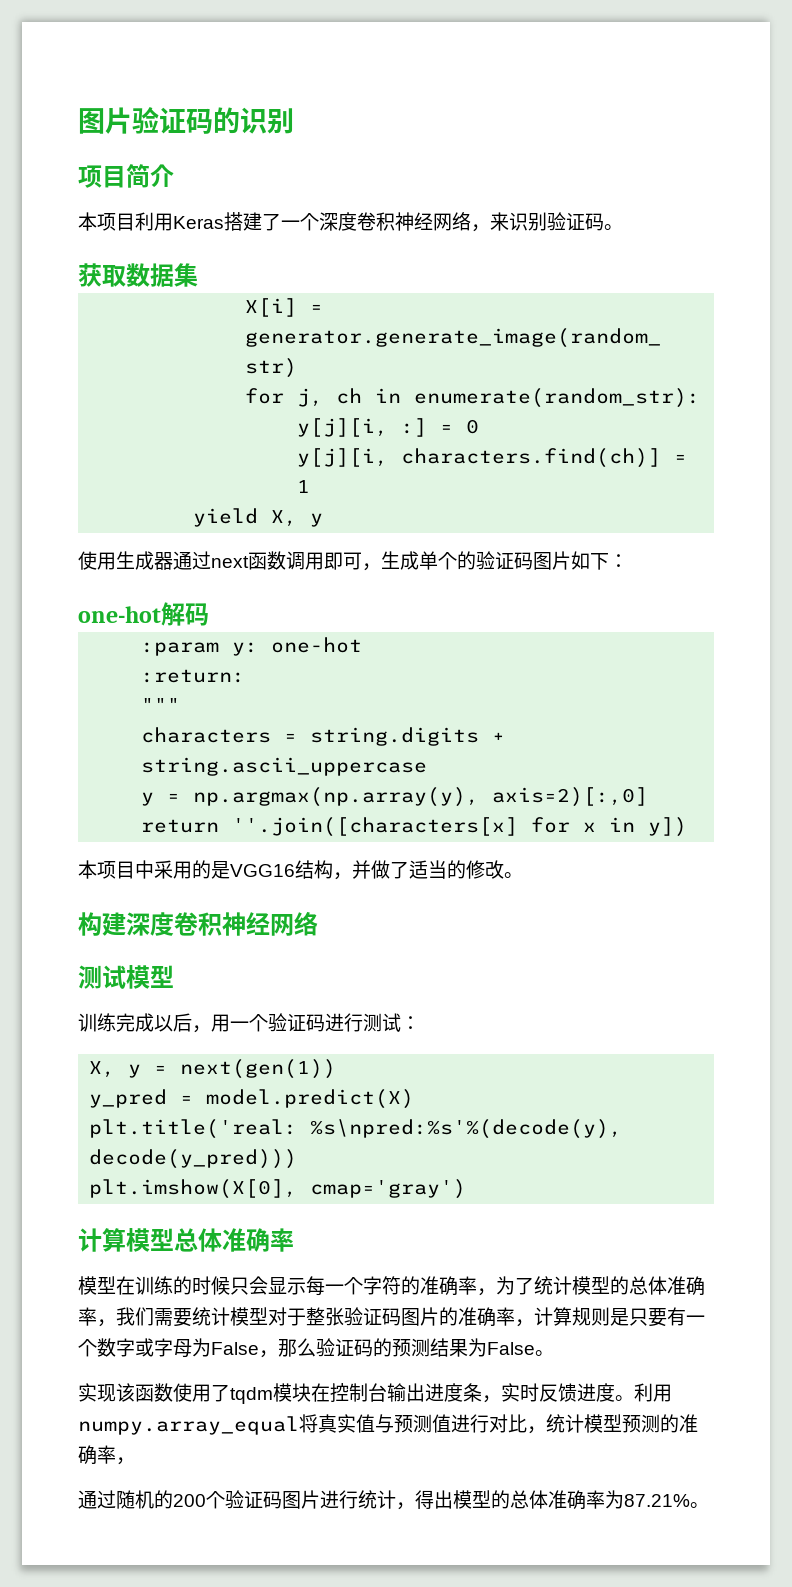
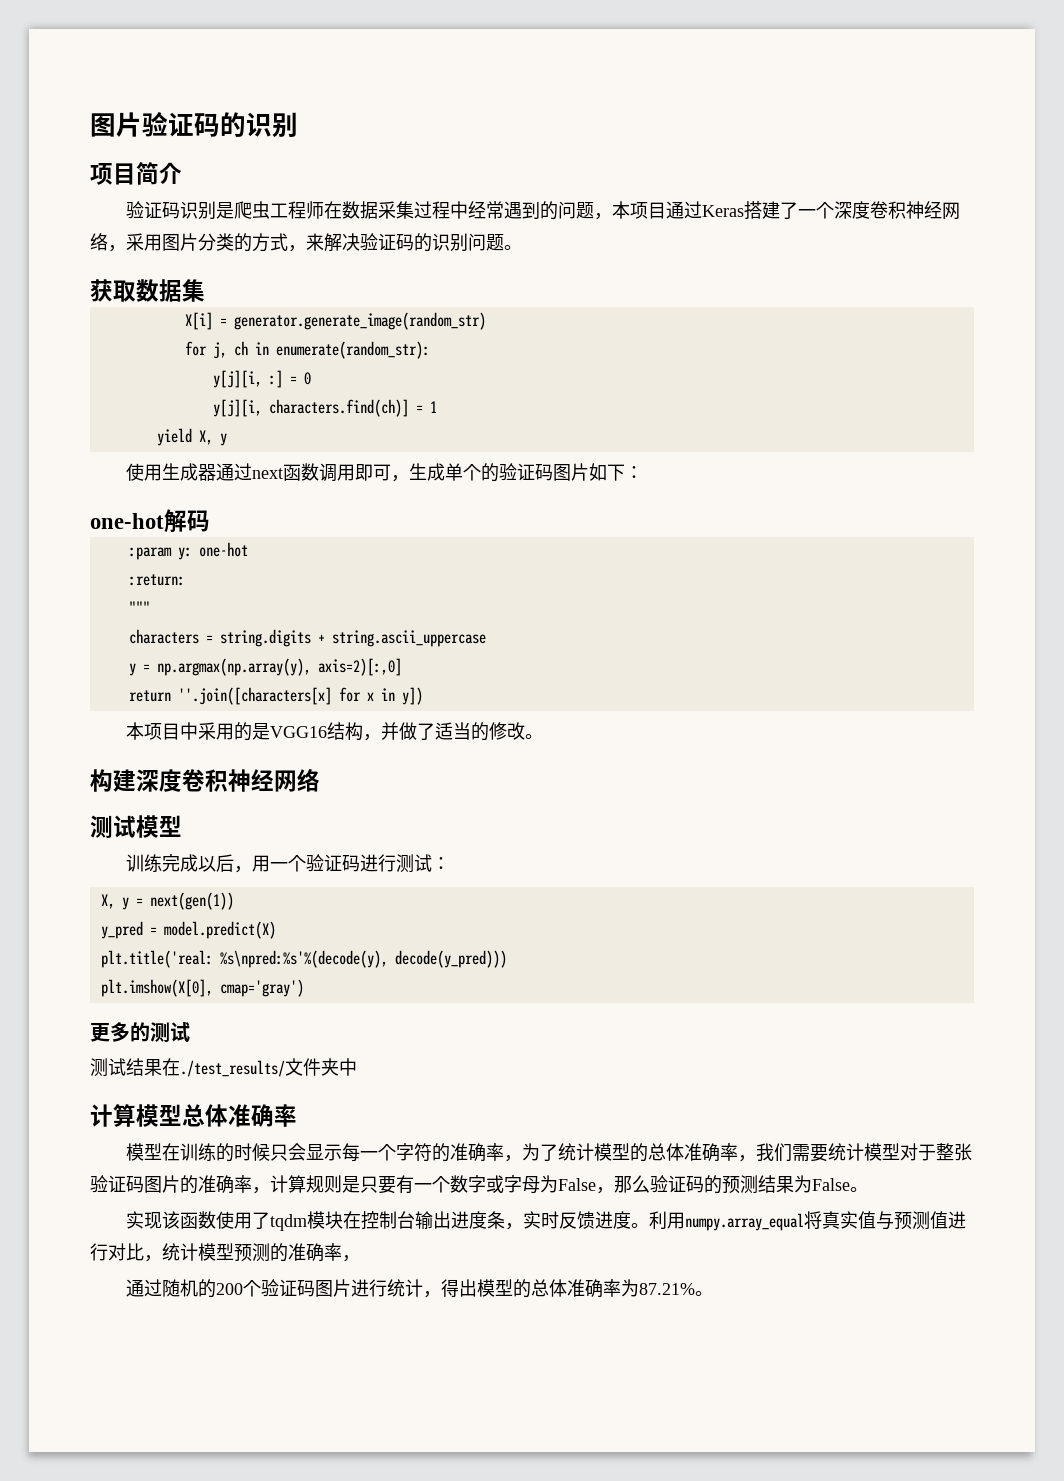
- 本项目利用Keras搭建了一个深度卷积神经网络，来识别验证码。
+ 验证码识别是爬虫工程师在数据采集过程中经常遇到的问题，本项目通过Keras搭建了一个深度卷积神经网络，采用图片分类的方式，来解决验证码的识别问题。
+ 更多的测试
+ 测试结果在./test_results/文件夹中

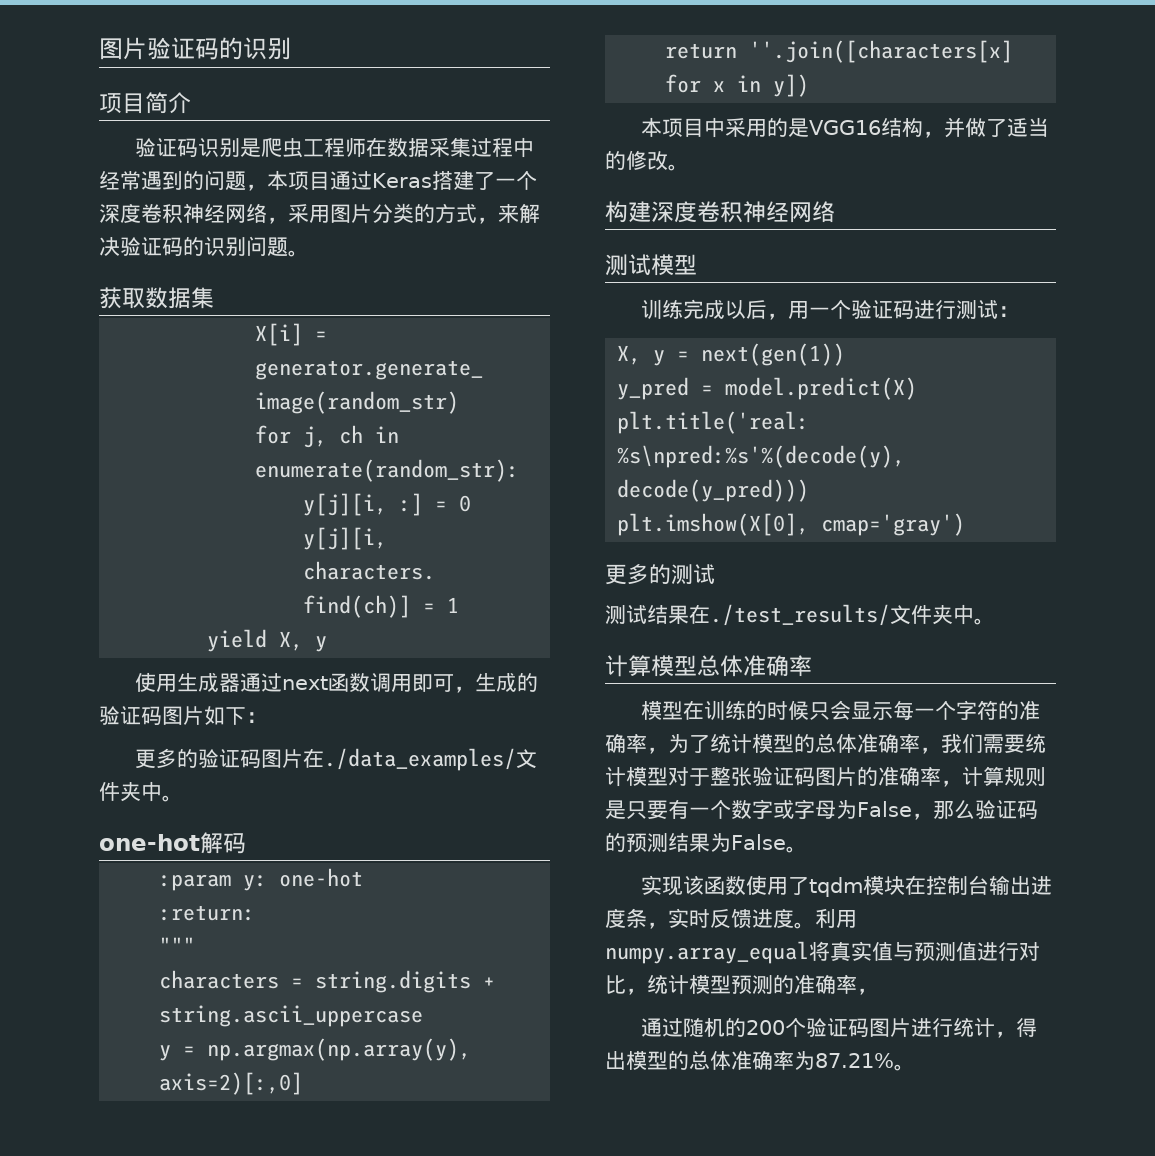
- 使用生成器通过next函数调用即可，生成单个的验证码图片如下：
+ 使用生成器通过next函数调用即可，生成的验证码图片如下：
+ 更多的验证码图片在./data_examples/文件夹中。
- 测试结果在./test_results/文件夹中
+ 测试结果在./test_results/文件夹中。

